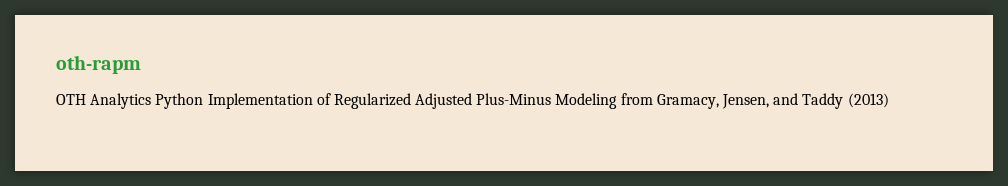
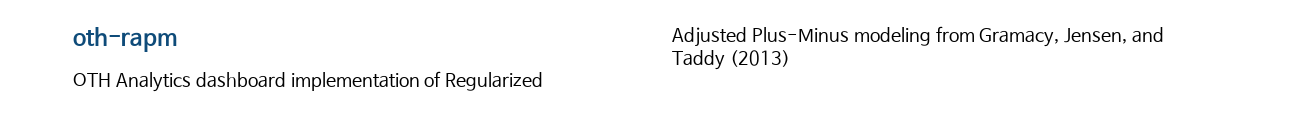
- OTH Analytics Python Implementation of Regularized Adjusted Plus-Minus Modeling from Gramacy, Jensen, and Taddy (2013)
+ OTH Analytics dashboard implementation of Regularized Adjusted Plus-Minus modeling from Gramacy, Jensen, and Taddy (2013)

